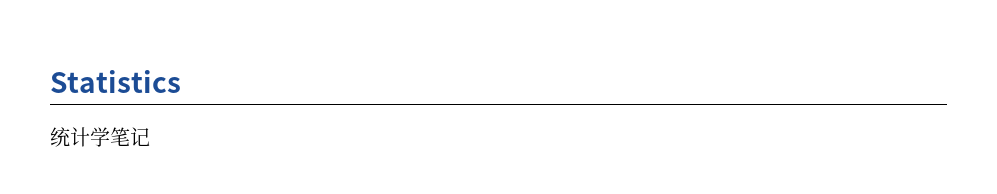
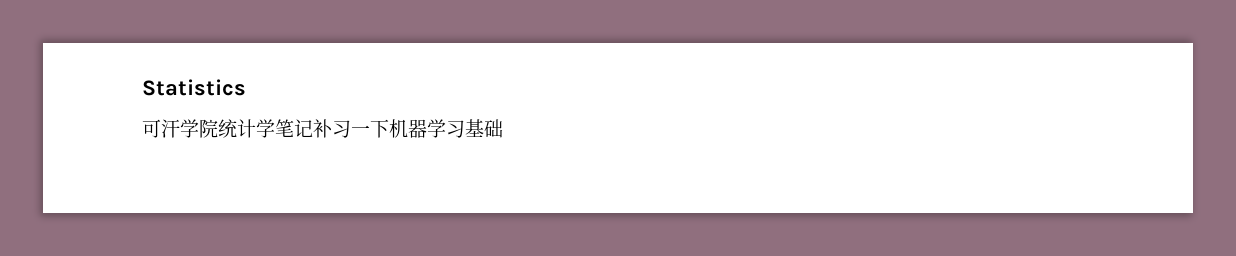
- 统计学笔记
+ 可汗学院统计学笔记补习一下机器学习基础

